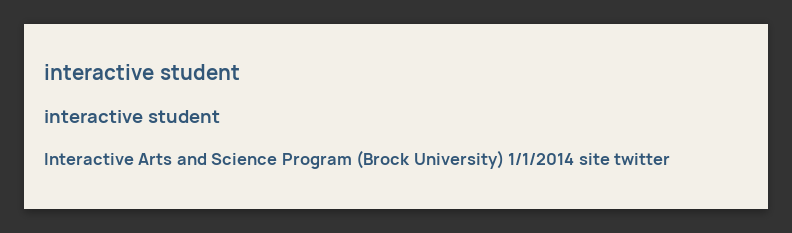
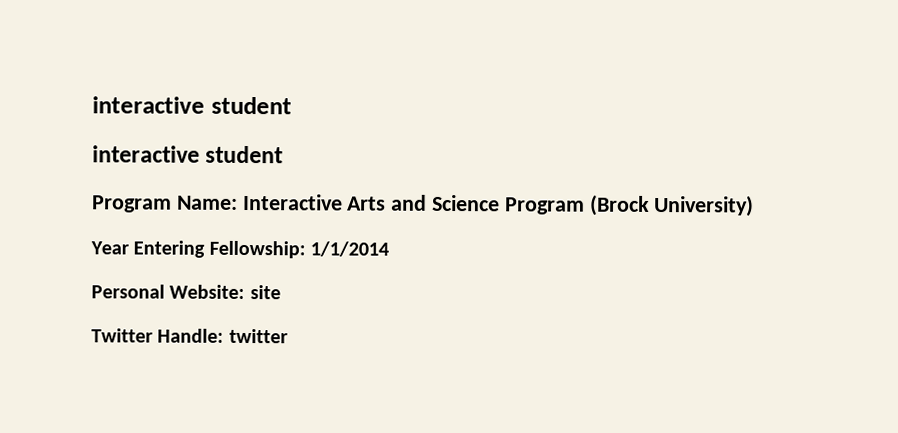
- Interactive Arts and Science Program (Brock University) 1/1/2014 site twitter
+ Program Name: Interactive Arts and Science Program (Brock University)
+ Year Entering Fellowship: 1/1/2014
+ Personal Website: site
+ Twitter Handle: twitter

